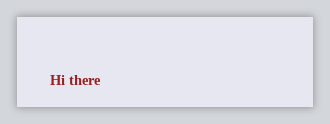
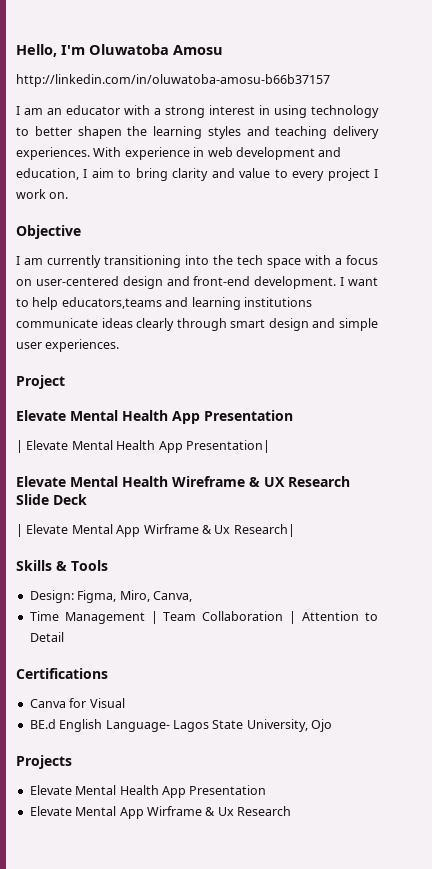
- Hi there
+ Hello, I'm Oluwatoba Amosu
+ http://linkedin.com/in/oluwatoba-amosu-b66b37157
+ I am an educator with a strong interest in using technology to better shapen the learning styles and teaching delivery experiences. With experience in web development and education, I aim to bring clarity and value to every project I work on.
+ Objective
+ I am currently transitioning into the tech space with a focus on user-centered design and front-end development. I want to help educators,teams and learning institutions communicate ideas clearly through smart design and simple user experiences.
+ Project
+ Elevate Mental Health App Presentation
+ | Elevate Mental Health App Presentation|
+ Elevate Mental Health Wireframe & UX Research Slide Deck
+ | Elevate Mental App Wirframe & Ux Research|
+ Skills & Tools
+ Design: Figma, Miro, Canva,
+ Time Management | Team Collaboration | Attention to Detail
+ Certifications
+ Canva for Visual
+ BE.d English Language- Lagos State University, Ojo
+ Projects
+ Elevate Mental Health App Presentation
+ Elevate Mental App Wirframe & Ux Research

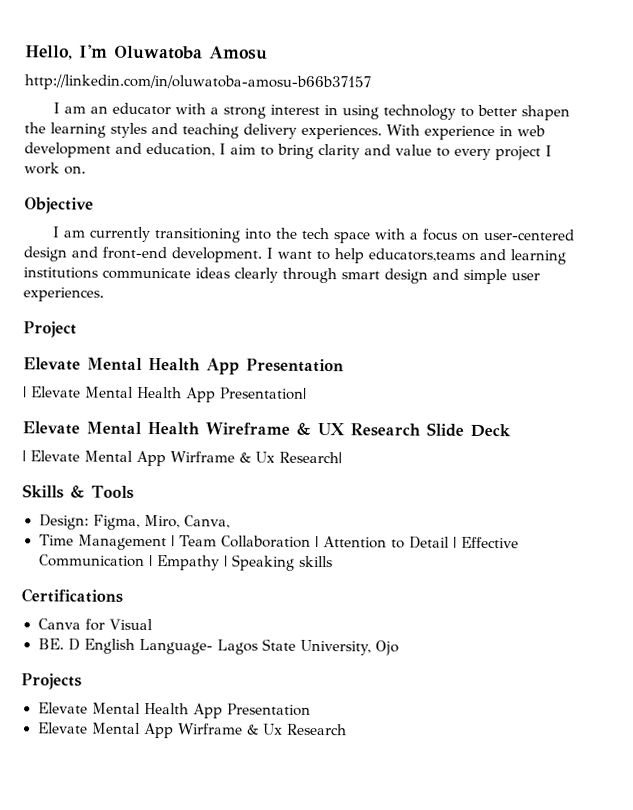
- Time Management | Team Collaboration | Attention to Detail
+ Time Management | Team Collaboration | Attention to Detail | Effective Communication | Empathy | Speaking skills
- BE.d English Language- Lagos State University, Ojo
+ BE. D English Language- Lagos State University, Ojo

